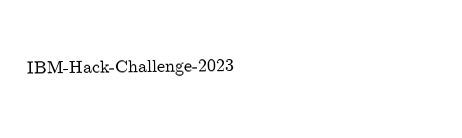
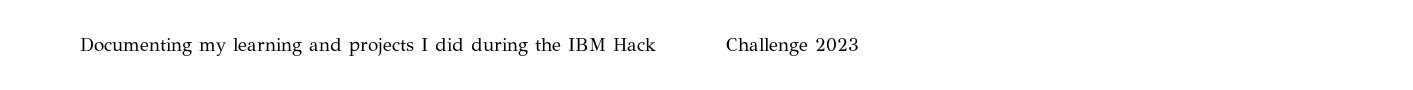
- IBM-Hack-Challenge-2023
+ Documenting my learning and projects I did during the IBM Hack Challenge 2023

